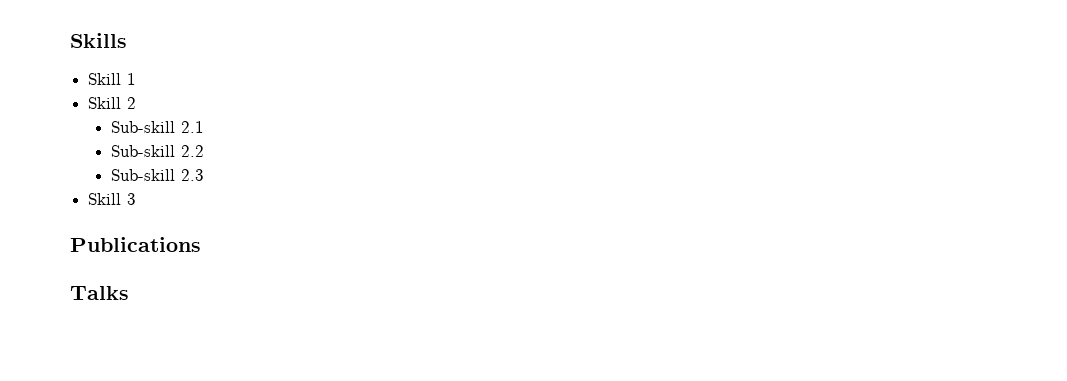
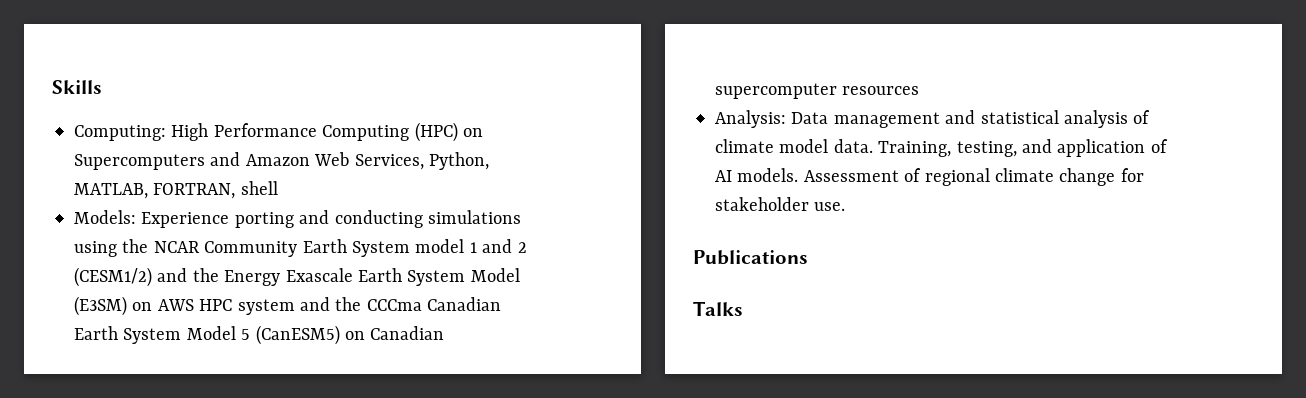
- Skill 1
- Skill 2
- Sub-skill 2.1
- Sub-skill 2.2
- Sub-skill 2.3
- Skill 3
+ Computing: High Performance Computing (HPC) on Supercomputers and Amazon Web Services, Python, MATLAB, FORTRAN, shell
+ Models: Experience porting and conducting simulations using the NCAR Community Earth System model 1 and 2 (CESM1/2) and the Energy Exascale Earth System Model (E3SM) on AWS HPC system and the CCCma Canadian Earth System Model 5 (CanESM5) on Canadian supercomputer resources
+ Analysis: Data management and statistical analysis of climate model data. Training, testing, and application of AI models. Assessment of regional climate change for stakeholder use.

